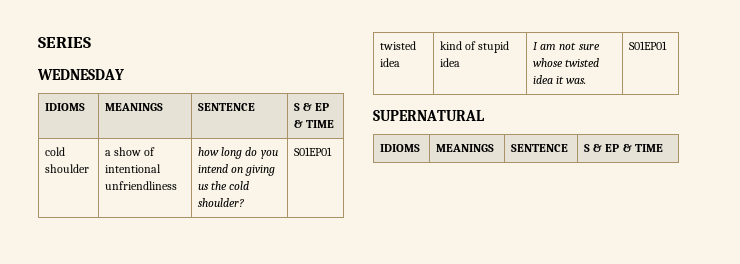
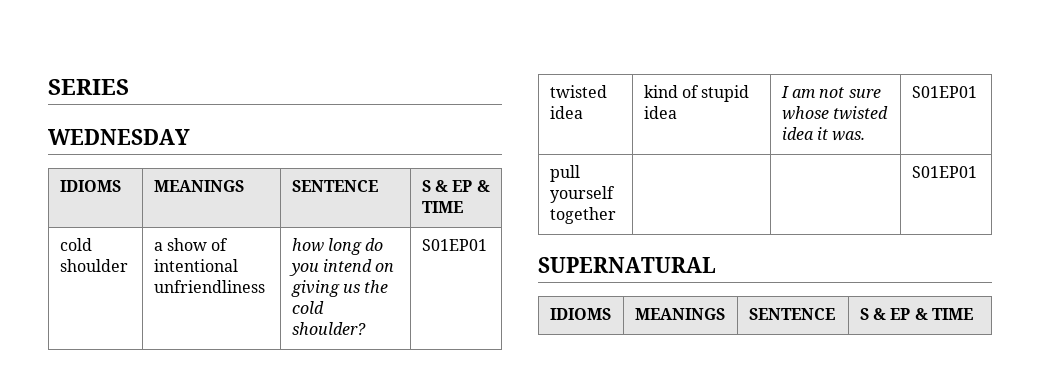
+ pull yourself together | | | S01EP01

